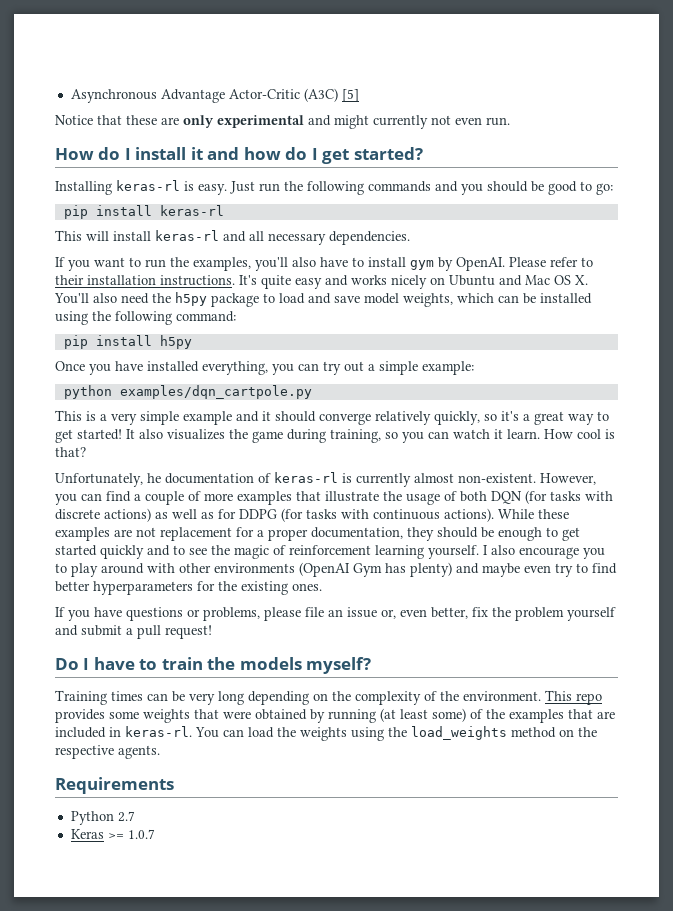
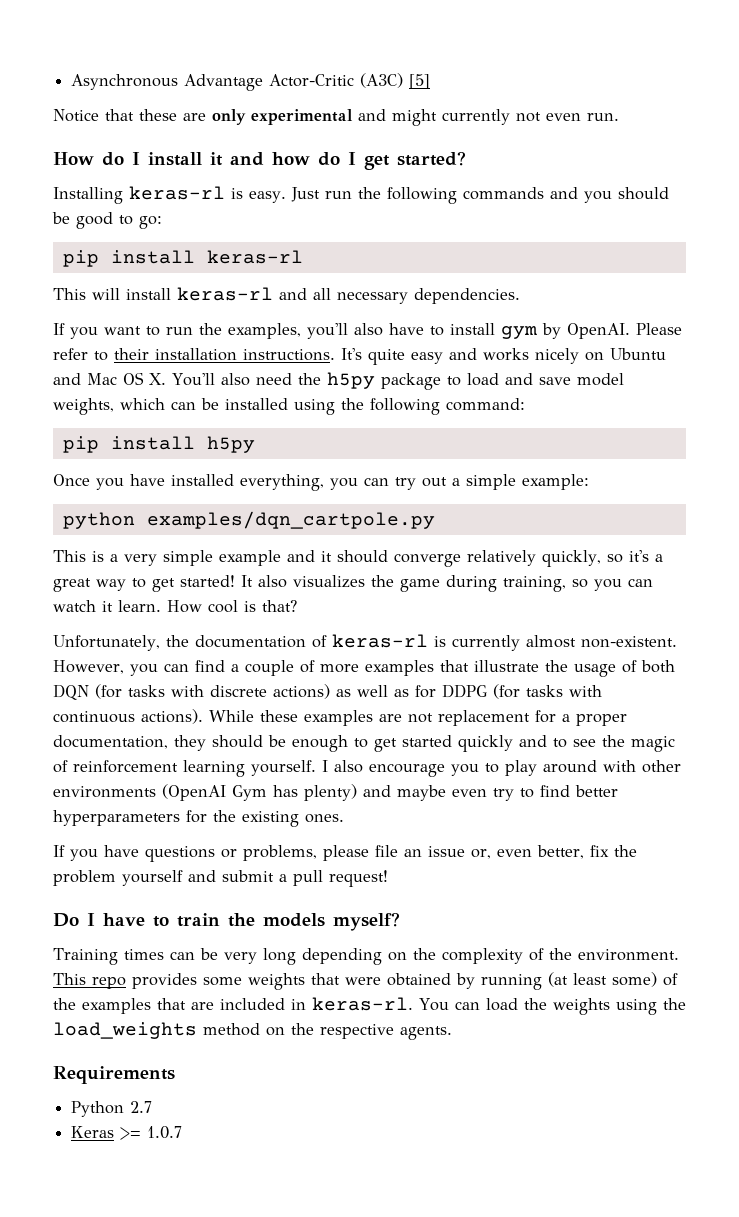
- Unfortunately, he documentation of keras-rl is currently almost non-existent.
+ Unfortunately, the documentation of keras-rl is currently almost non-existent.

